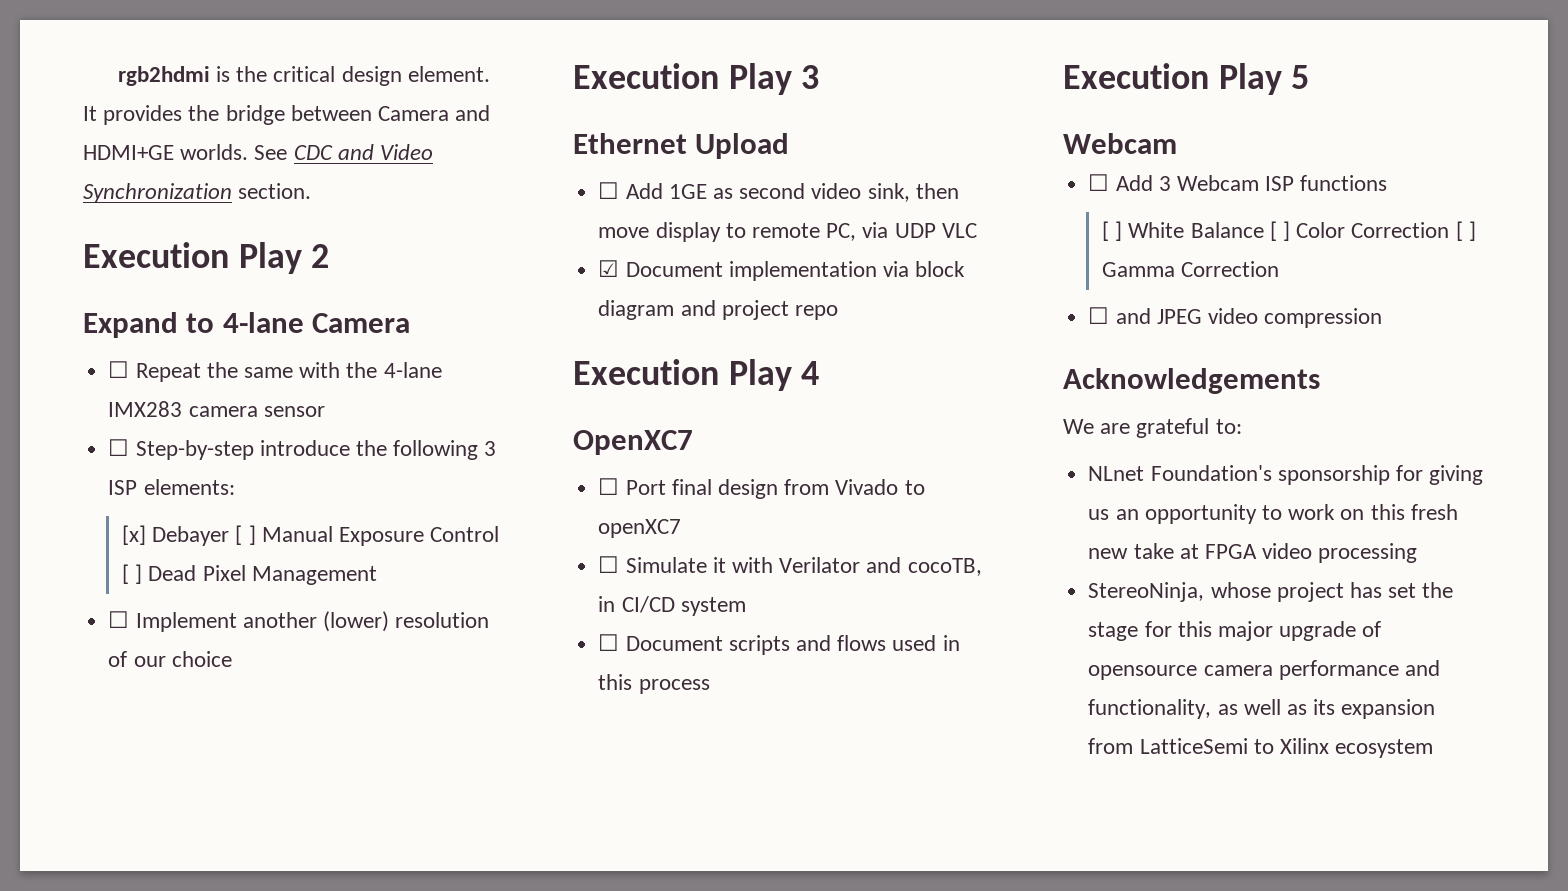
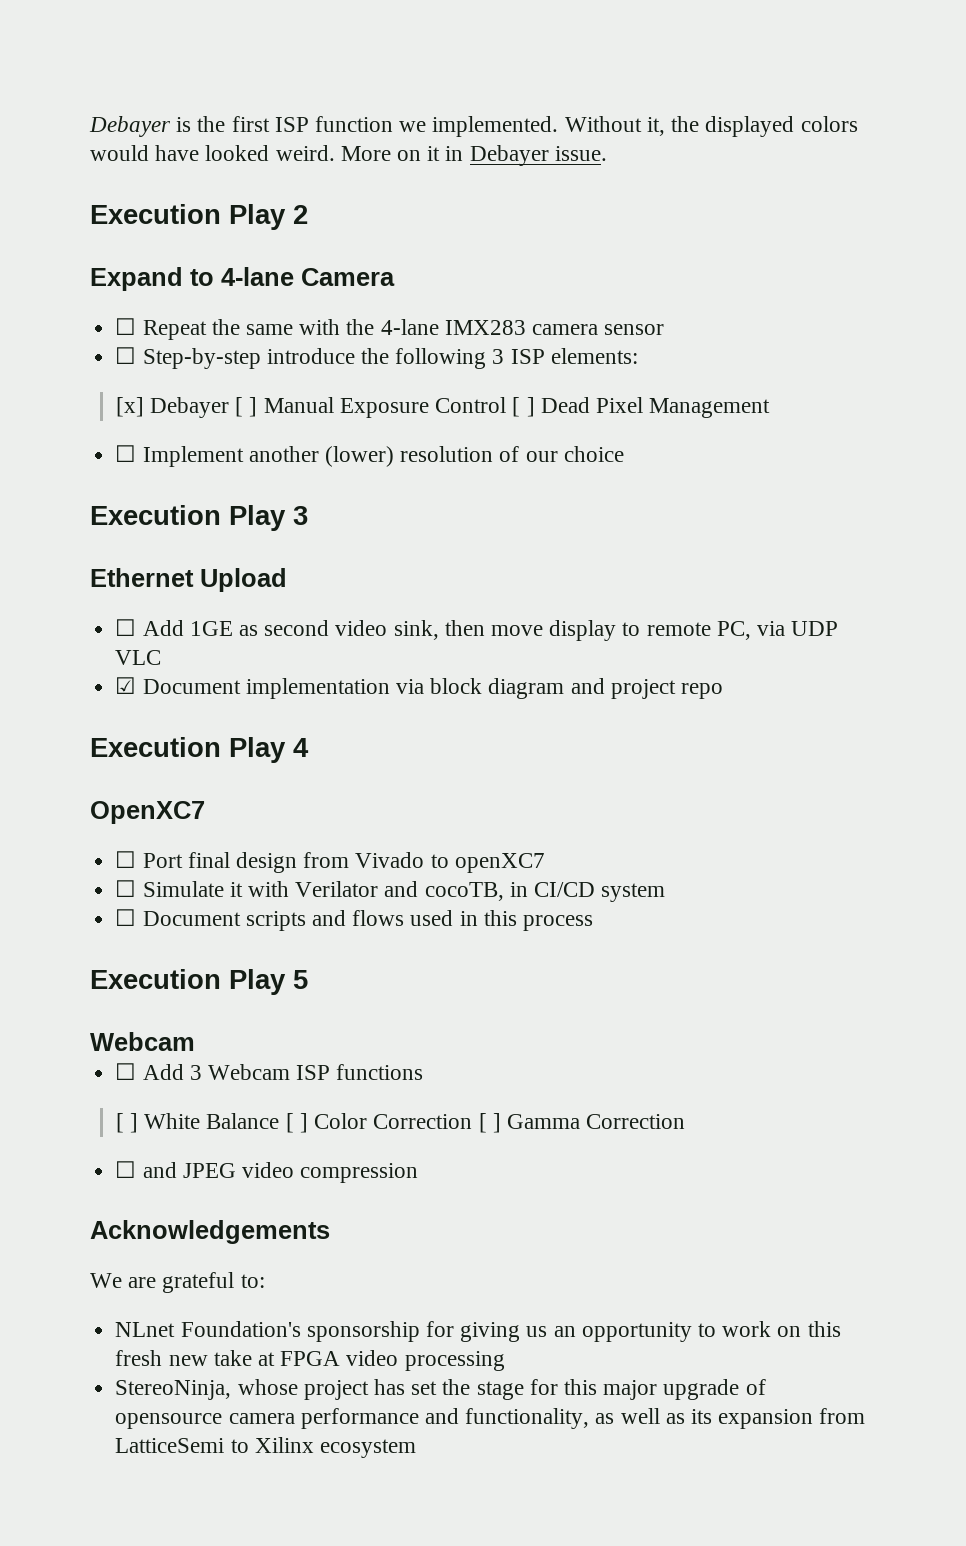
- rgb2hdmi is the critical design element. It provides the bridge between Camera and HDMI+GE worlds. See CDC and Video Synchronization section.
+ Debayer is the first ISP function we implemented. Without it, the displayed colors would have looked weird. More on it in Debayer issue.

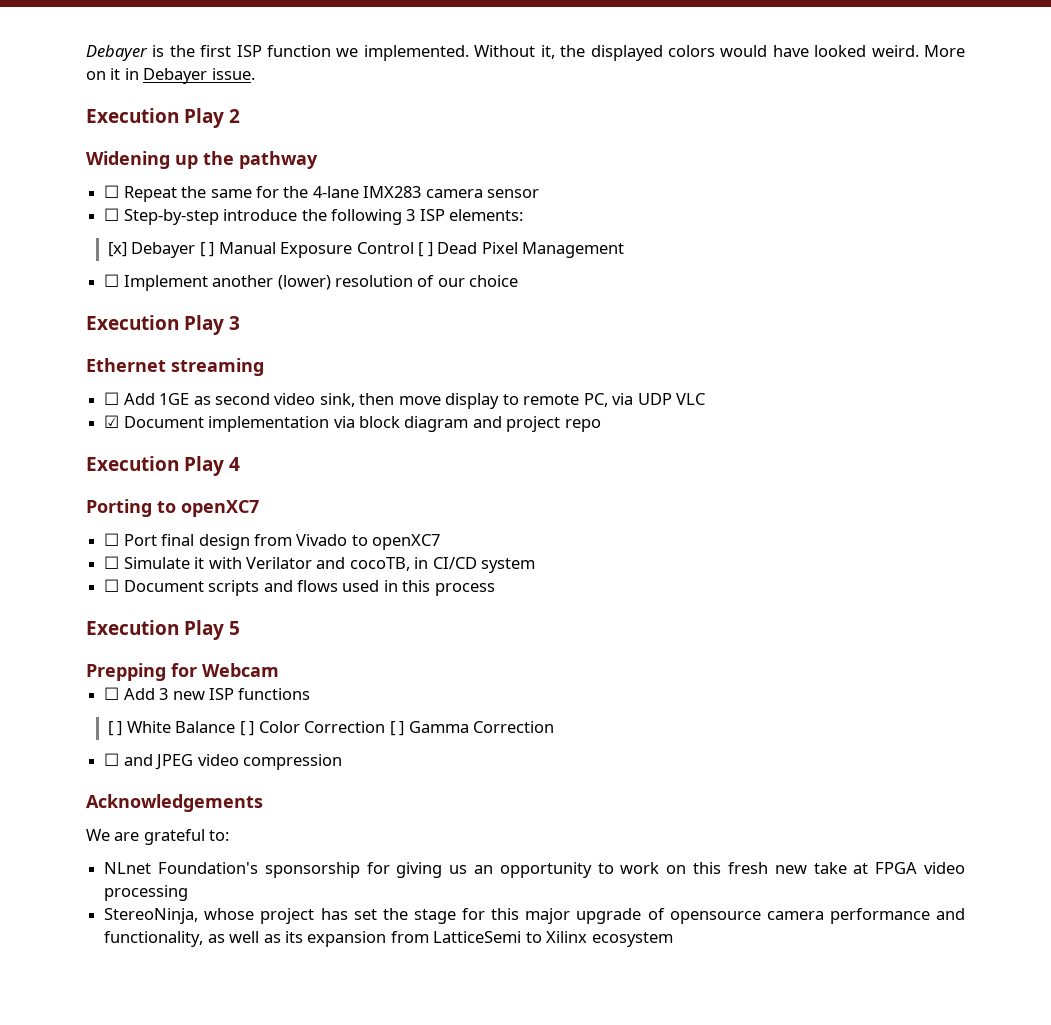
- Expand to 4-lane Camera
+ Widening up the pathway
- ☐ Repeat the same with the 4-lane IMX283 camera sensor
+ ☐ Repeat the same for the 4-lane IMX283 camera sensor
- Ethernet Upload
+ Ethernet streaming
- OpenXC7
+ Porting to openXC7
  Execution Play 5
- Webcam
+ Prepping for Webcam
- ☐ Add 3 Webcam ISP functions
+ ☐ Add 3 new ISP functions

